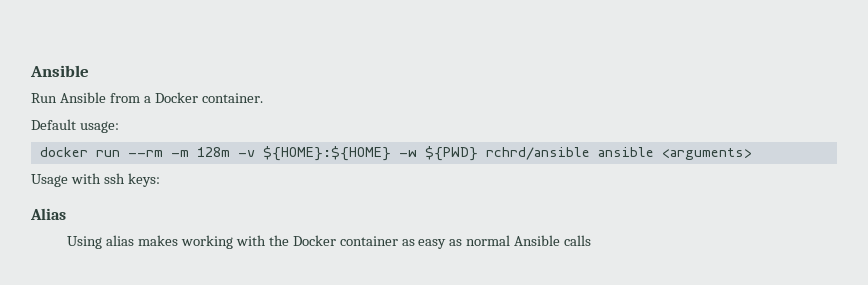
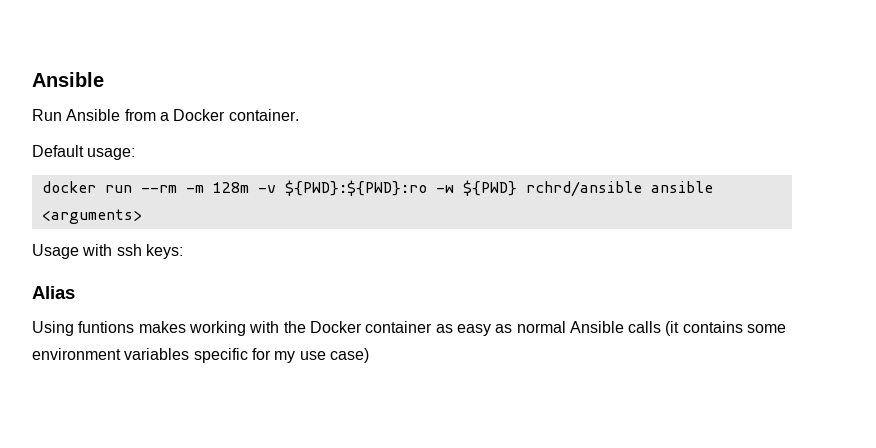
- docker run --rm -m 128m -v ${HOME}:${HOME} -w ${PWD} rchrd/ansible ansible <arguments>
+ docker run --rm -m 128m -v ${PWD}:${PWD}:ro -w ${PWD} rchrd/ansible ansible <arguments>
- Using alias makes working with the Docker container as easy as normal Ansible calls
+ Using funtions makes working with the Docker container as easy as normal Ansible calls (it contains some environment variables specific for my use case)

